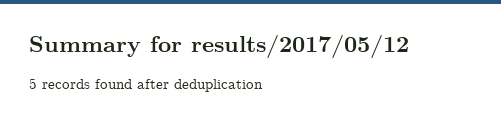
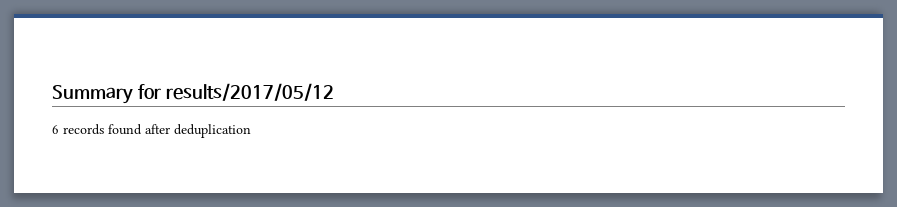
- 5 records found after deduplication
+ 6 records found after deduplication

